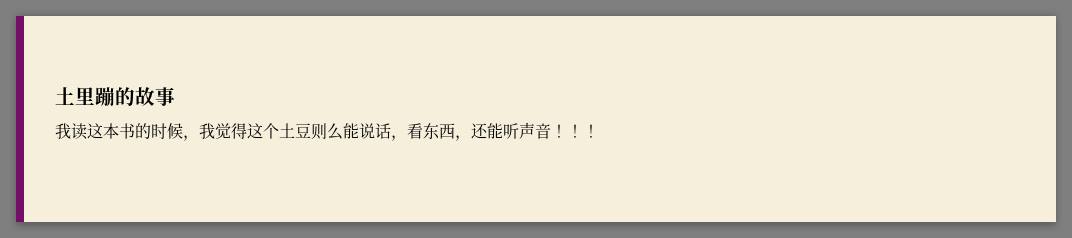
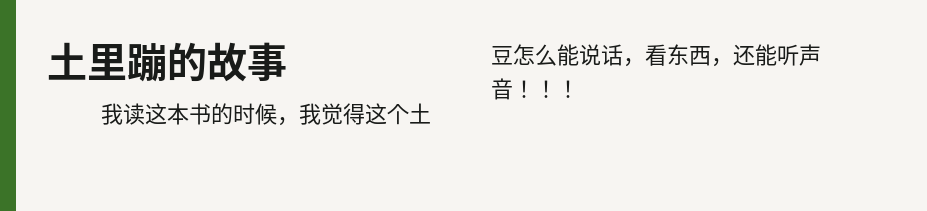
- 我读这本书的时候，我觉得这个土豆则么能说话，看东西，还能听声音！
+ 我读这本书的时候，我觉得这个土豆怎么能说话，看东西，还能听声音！

